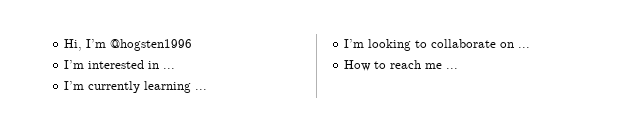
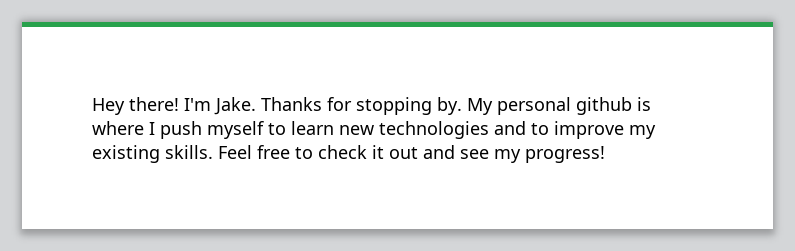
- Hi, I’m @hogsten1996
- I’m interested in ...
- I’m currently learning ...
- I’m looking to collaborate on ...
- How to reach me ...
+ Hey there! I'm Jake. Thanks for stopping by. My personal github is where I push myself to learn new technologies and to improve my existing skills. Feel free to check it out and see my progress!

